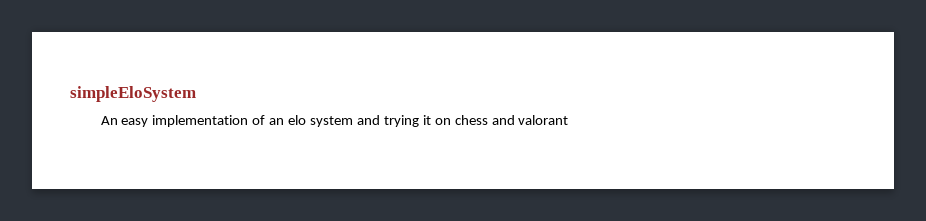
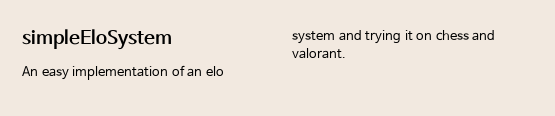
- An easy implementation of an elo system and trying it on chess and valorant
+ An easy implementation of an elo system and trying it on chess and valorant.

